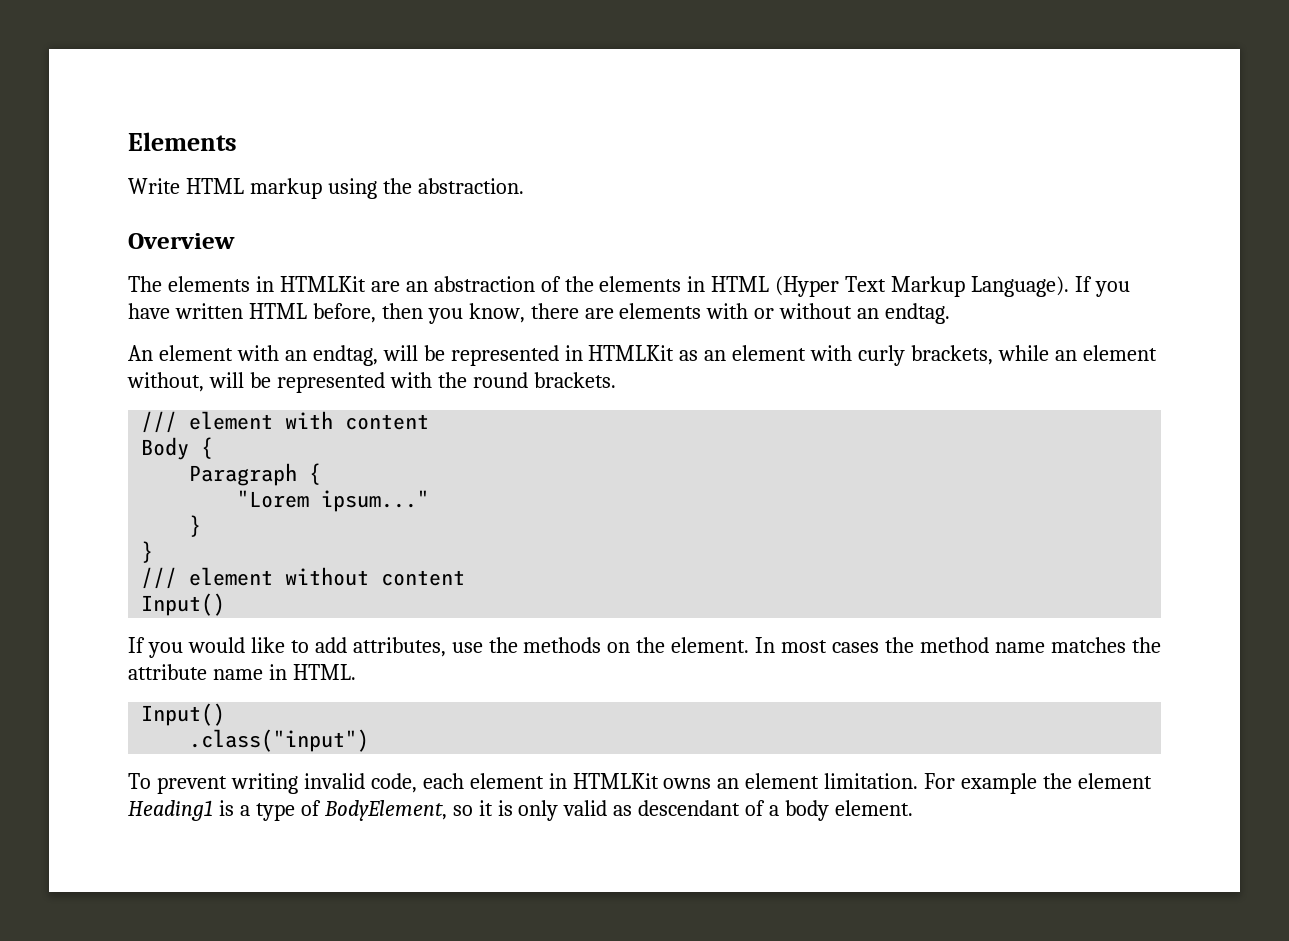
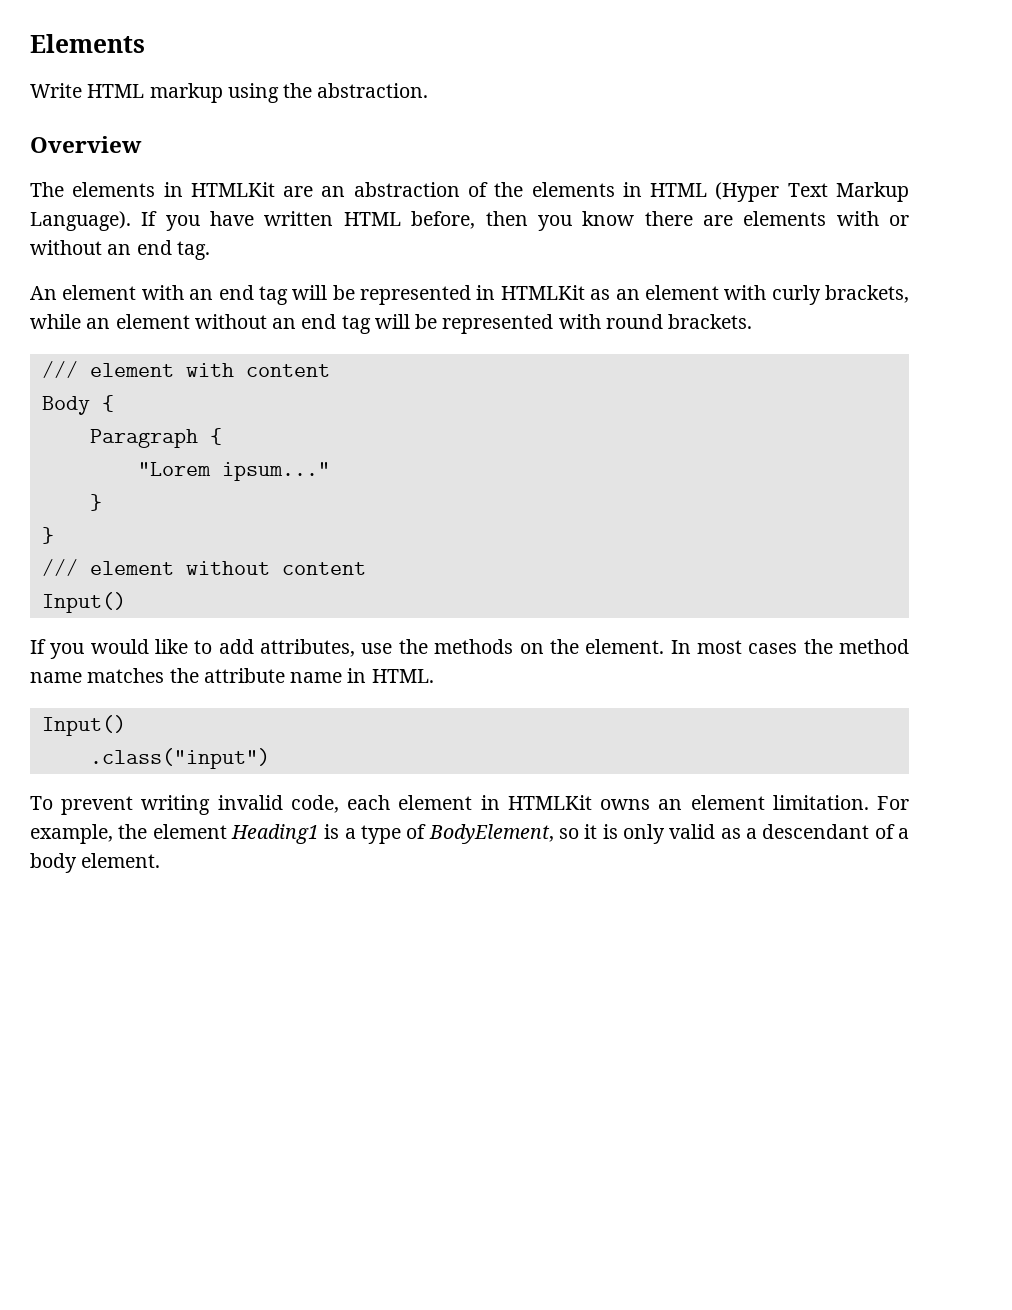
- If you have written HTML before, then you know, there are elements with or without an endtag.
+ If you have written HTML before, then you know there are elements with or without an end tag.
- An element with an endtag, will be represented in HTMLKit as an element with curly brackets, while an element without, will be represented with the round brackets.
+ An element with an end tag will be represented in HTMLKit as an element with curly brackets, while an element without an end tag will be represented with round brackets.
- For example the element Heading1 is a type of BodyElement, so it is only valid as descendant of a body element.
+ For example, the element Heading1 is a type of BodyElement, so it is only valid as a descendant of a body element.

